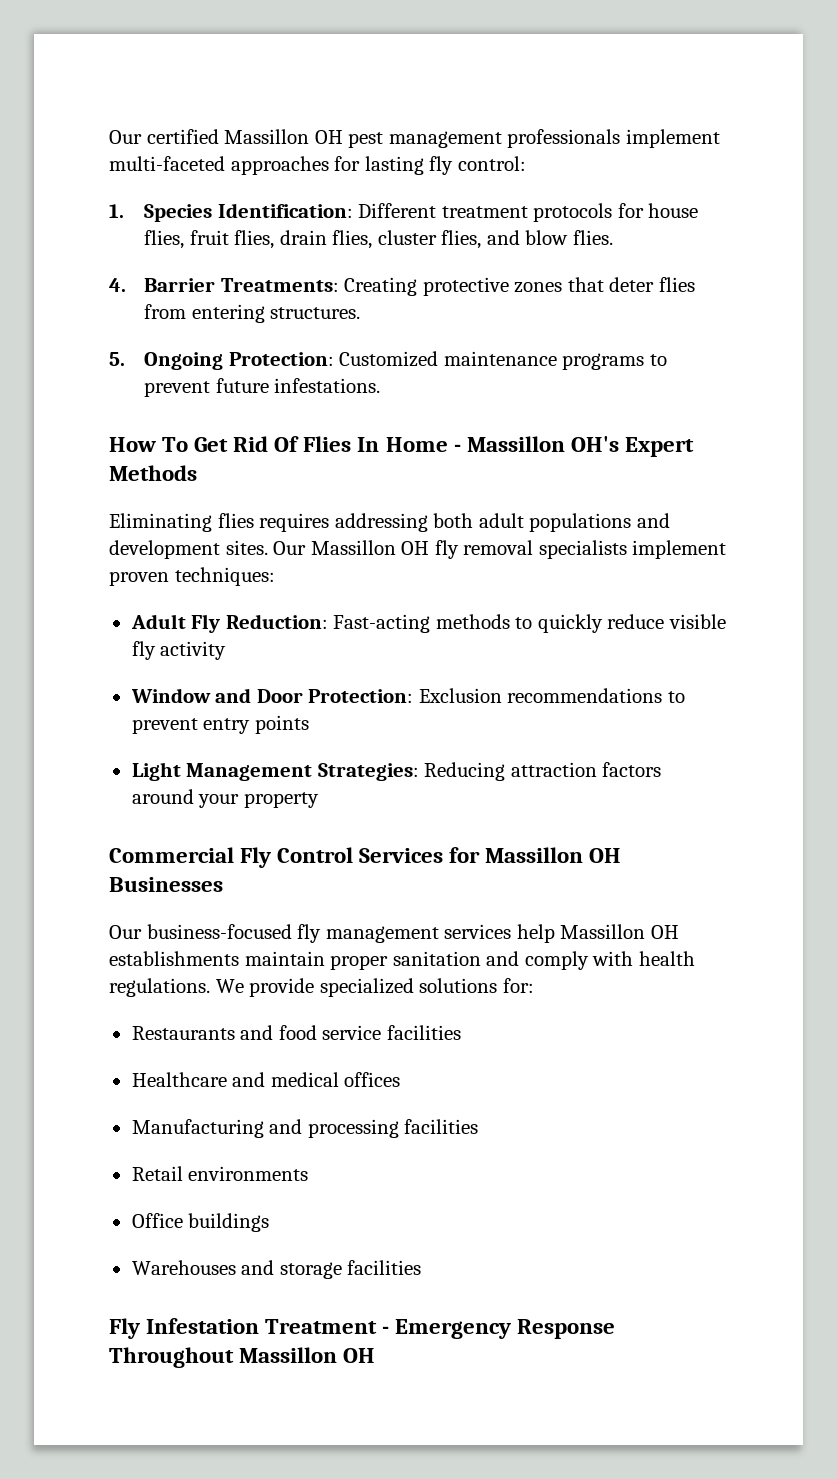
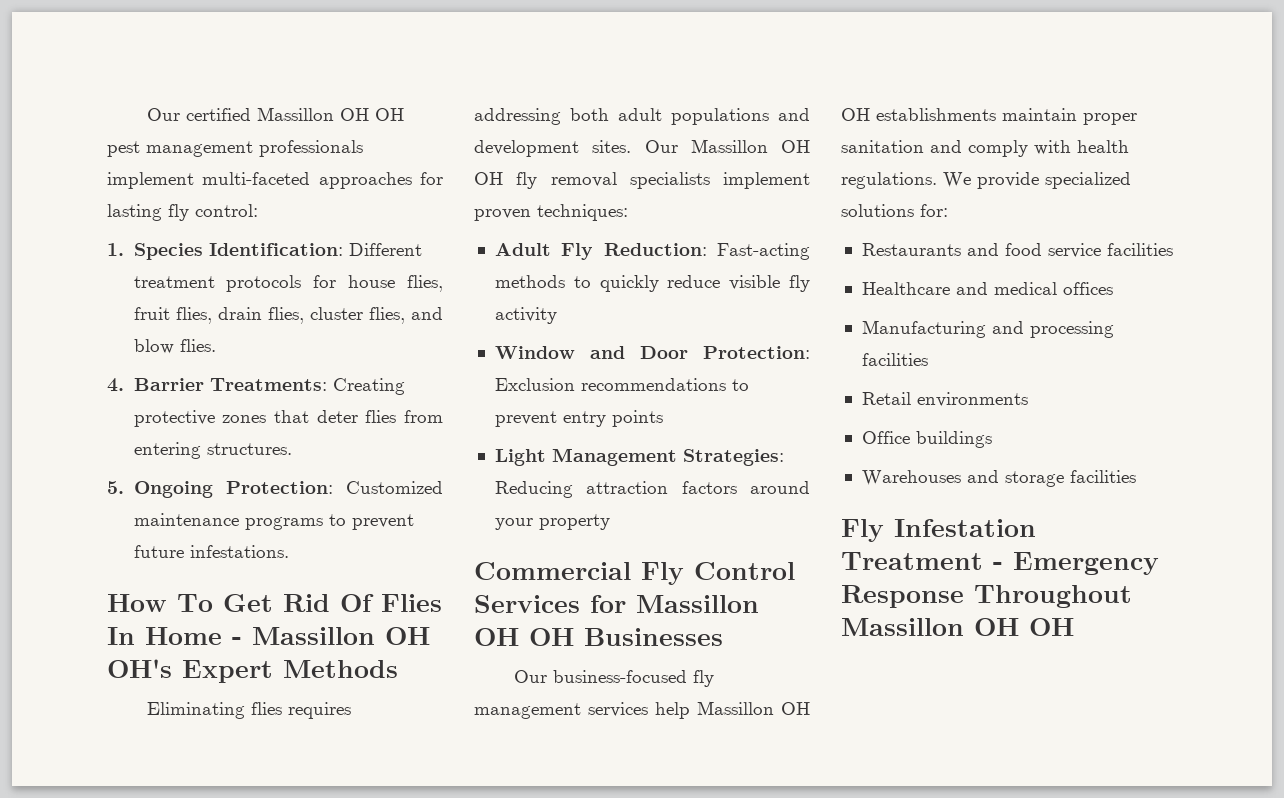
- Our certified Massillon OH pest management professionals implement multi-faceted approaches for lasting fly control:
+ Our certified Massillon OH OH pest management professionals implement multi-faceted approaches for lasting fly control:
- How To Get Rid Of Flies In Home - Massillon OH's Expert Methods
+ How To Get Rid Of Flies In Home - Massillon OH OH's Expert Methods
- Our Massillon OH fly removal specialists implement proven techniques:
+ Our Massillon OH OH fly removal specialists implement proven techniques:
- Commercial Fly Control Services for Massillon OH Businesses
+ Commercial Fly Control Services for Massillon OH OH Businesses
- Our business-focused fly management services help Massillon OH establishments maintain proper sanitation and comply with health regulations.
+ Our business-focused fly management services help Massillon OH OH establishments maintain proper sanitation and comply with health regulations.
- Fly Infestation Treatment - Emergency Response Throughout Massillon OH
+ Fly Infestation Treatment - Emergency Response Throughout Massillon OH OH

